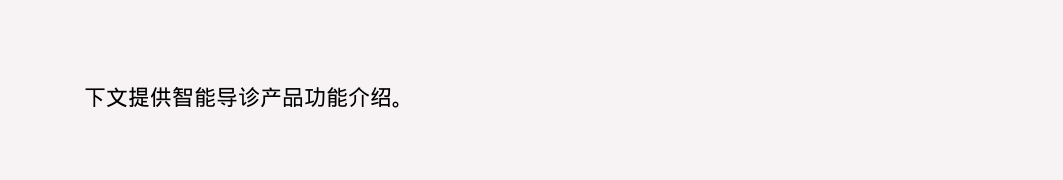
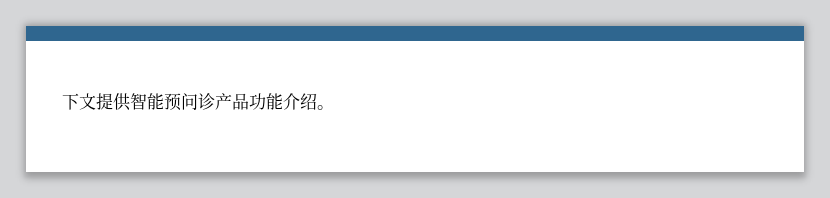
- 下文提供智能导诊产品功能介绍。
+ 下文提供智能预问诊产品功能介绍。

